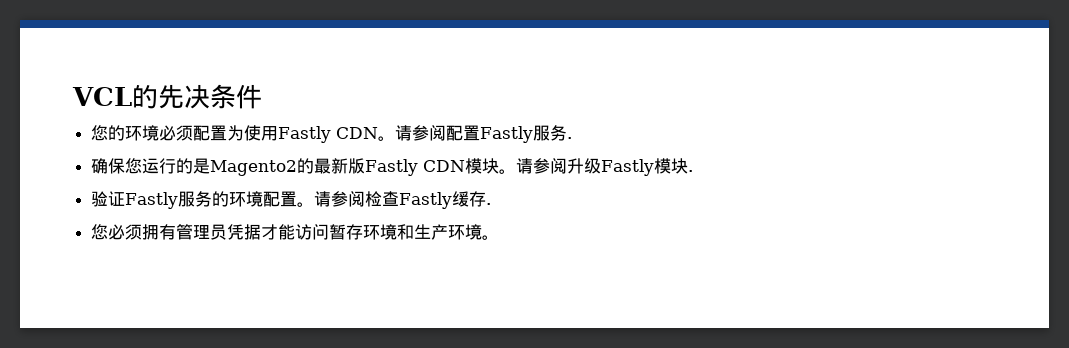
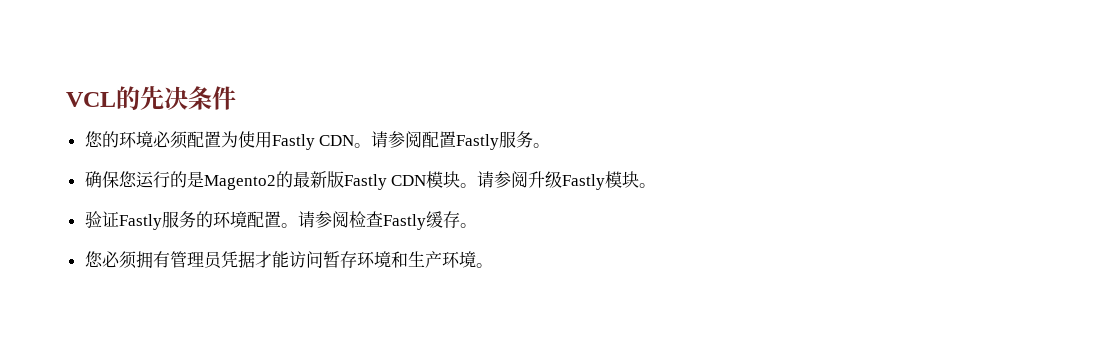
- 请参阅配置Fastly服务.
+ 请参阅配置Fastly服务。
- 请参阅升级Fastly模块.
+ 请参阅升级Fastly模块。
- 请参阅检查Fastly缓存.
+ 请参阅检查Fastly缓存。

